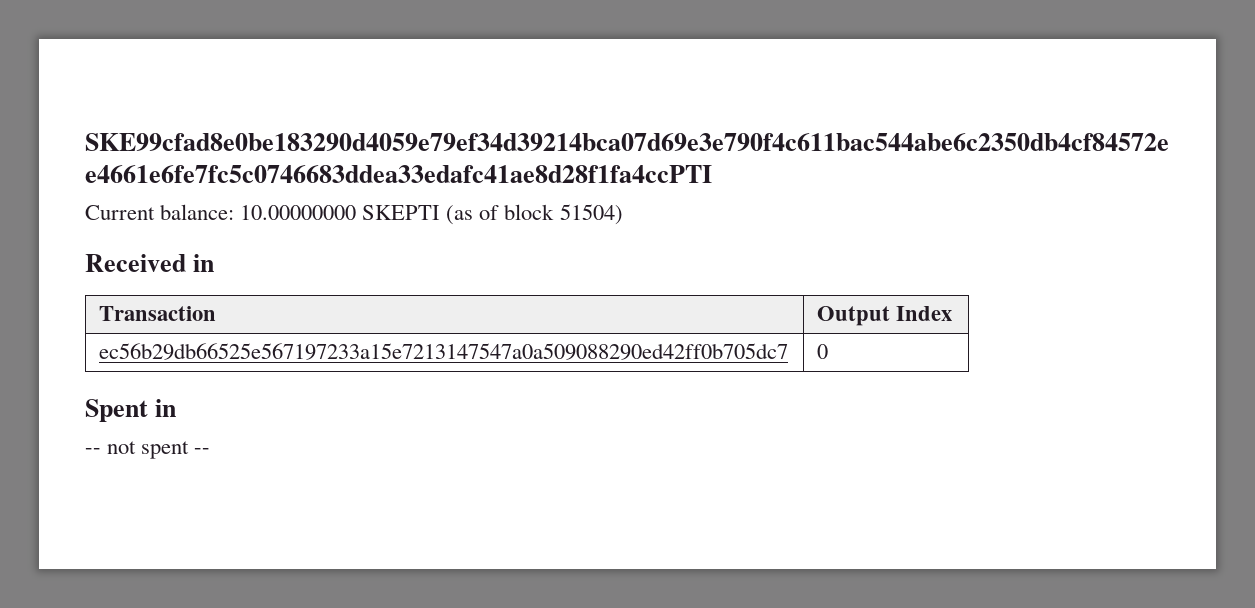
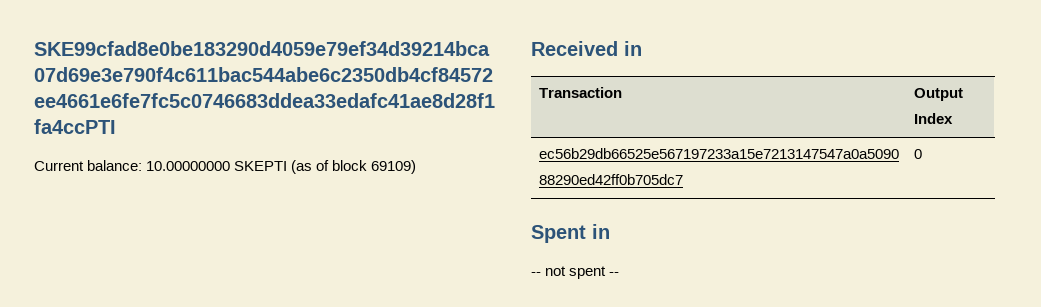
- Current balance: 10.00000000 SKEPTI (as of block 51504)
+ Current balance: 10.00000000 SKEPTI (as of block 69109)

